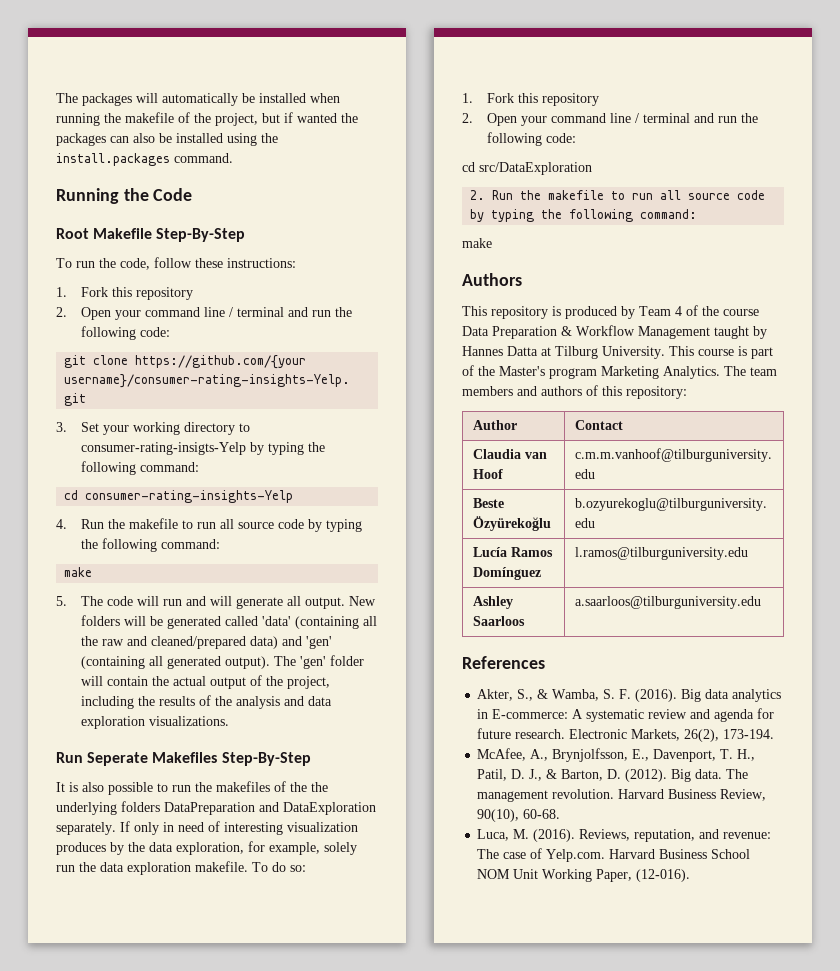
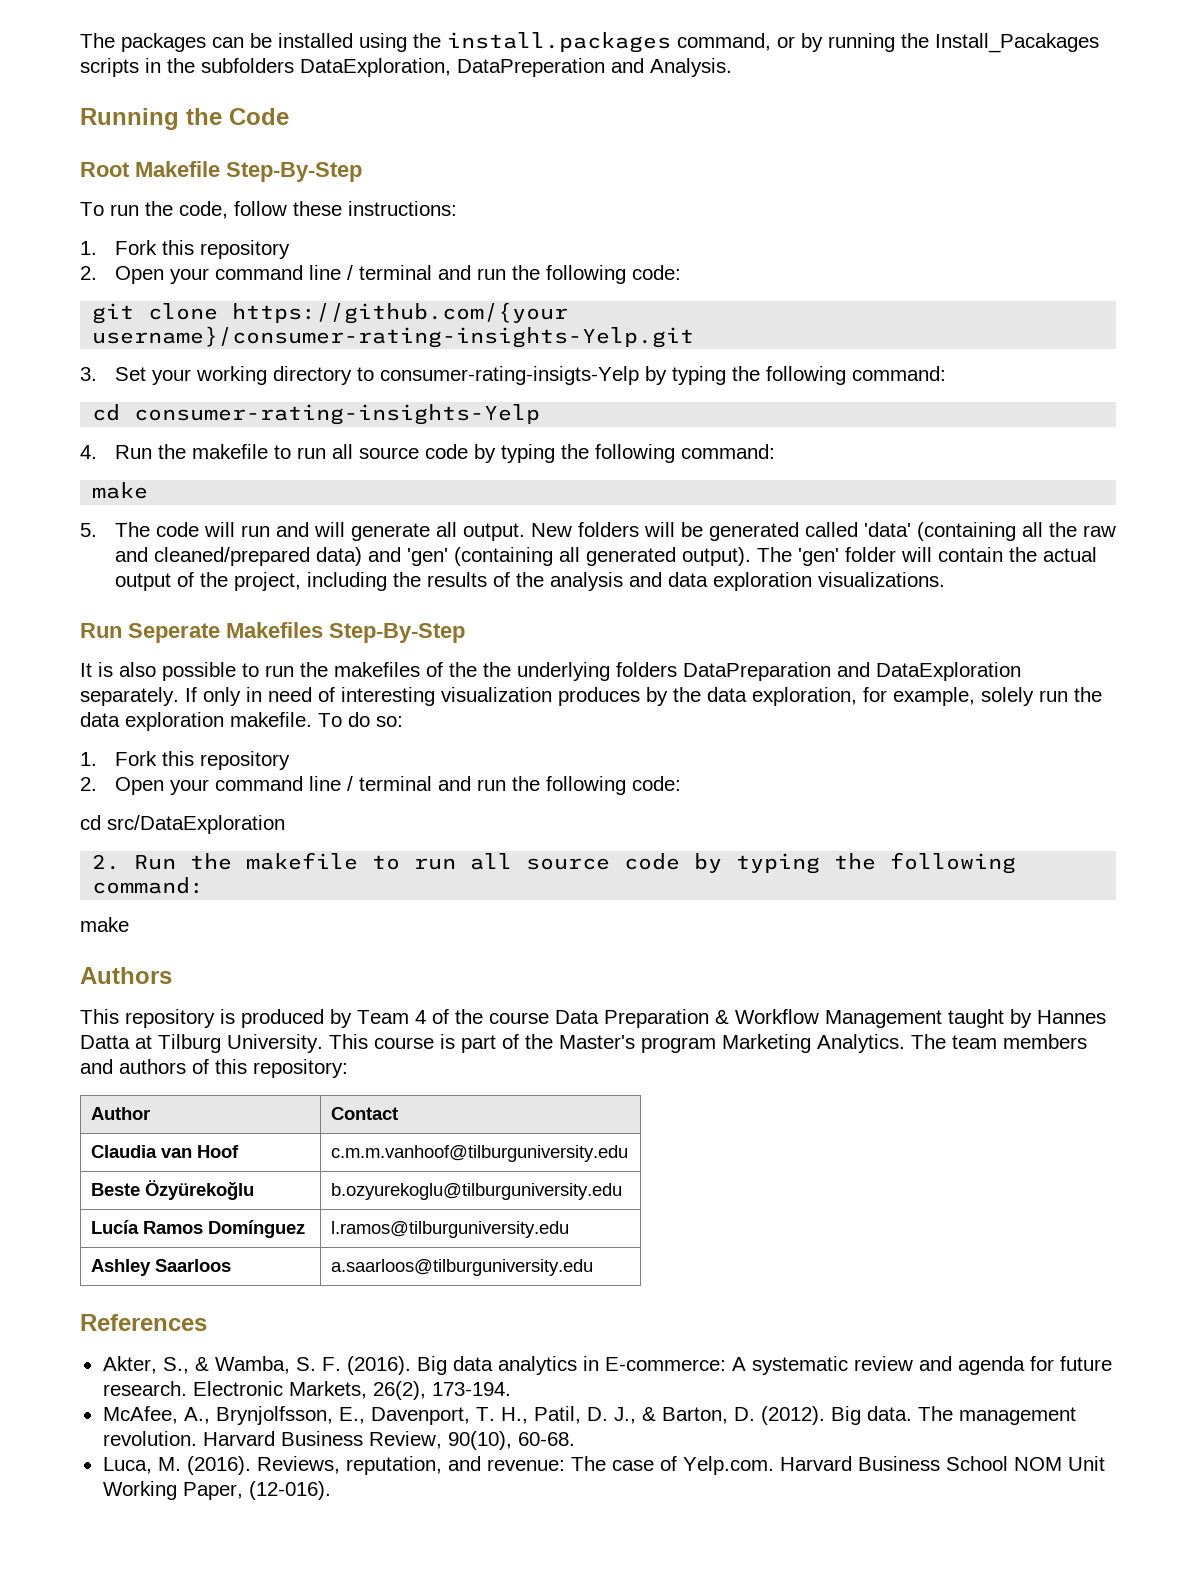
- The packages will automatically be installed when running the makefile of the project, but if wanted the packages can also be installed using the install.packages command.
+ The packages can be installed using the install.packages command, or by running the Install_Pacakages scripts in the subfolders DataExploration, DataPreperation and Analysis.

